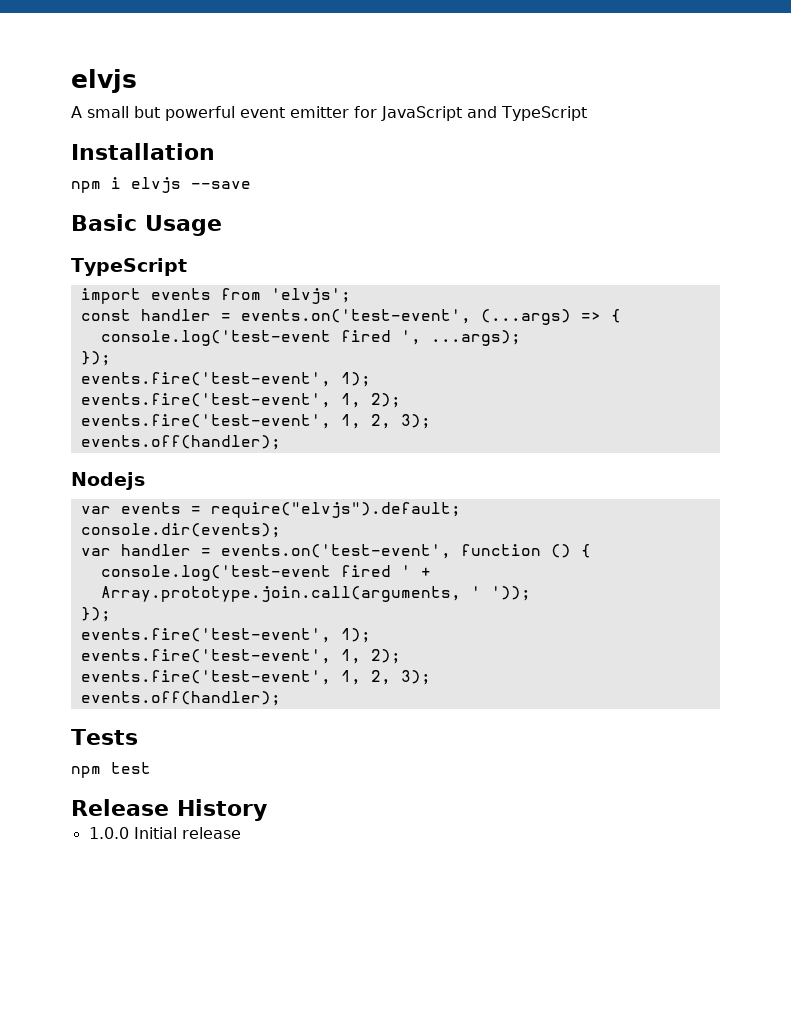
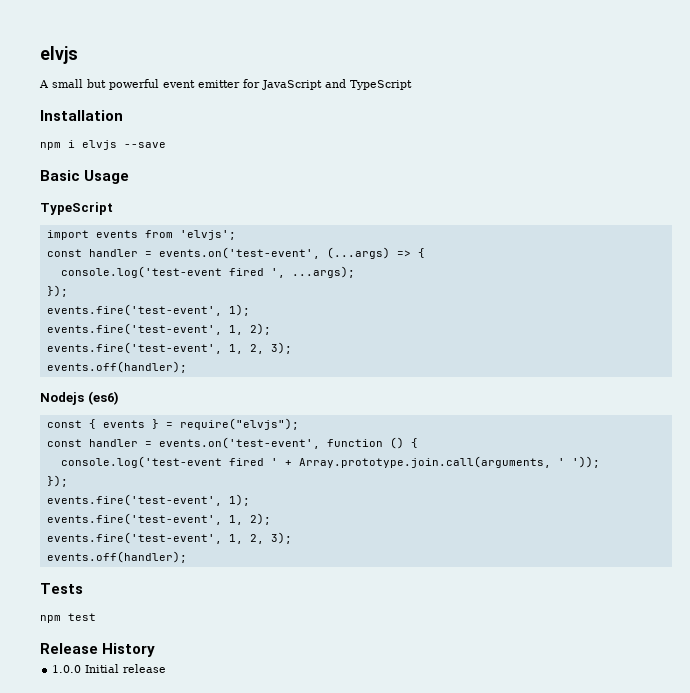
- Nodejs
- var events = require("elvjs").default;
- console.dir(events);
- var handler = events.on('test-event', function () {
+ Nodejs (es6)
+ const { events } = require("elvjs");
+ const handler = events.on('test-event', function () {

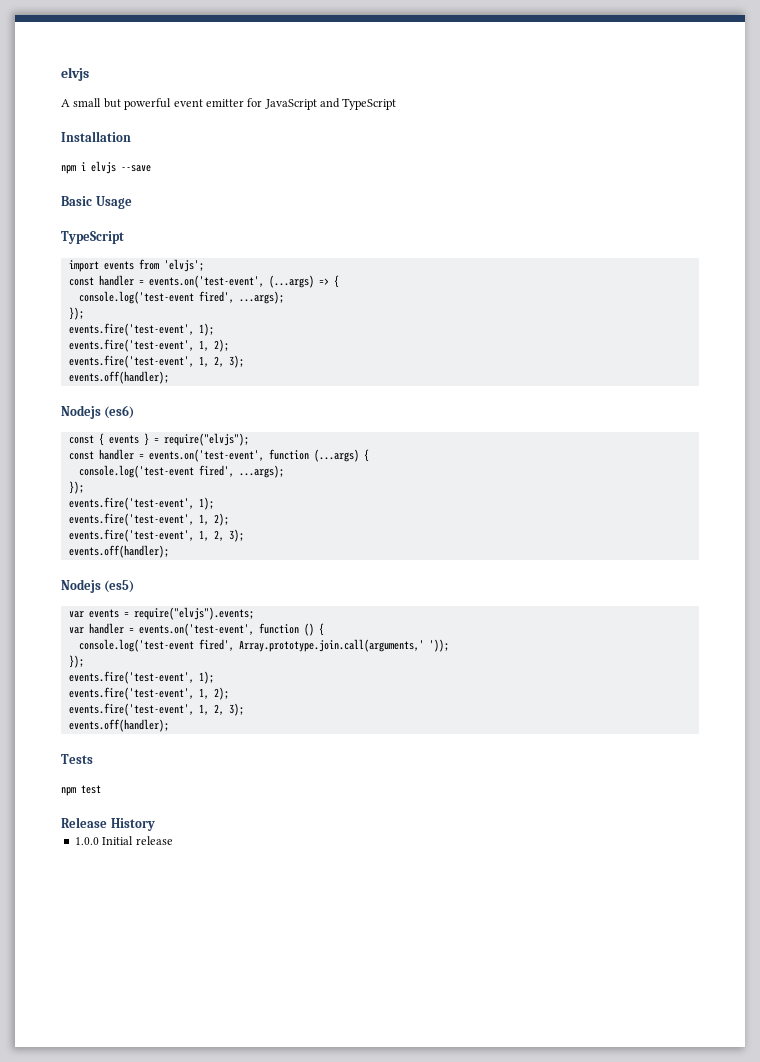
  const handler = events.on('test-event', (...args) => {
- console.log('test-event fired ', ...args);
+ console.log('test-event fired', ...args);
- const handler = events.on('test-event', function () {
- console.log('test-event fired ' + Array.prototype.join.call(arguments, ' '));
+ const handler = events.on('test-event', function (...args) {
+ console.log('test-event fired', ...args);
+ });
+ events.fire('test-event', 1);
+ events.fire('test-event', 1, 2);
+ events.fire('test-event', 1, 2, 3);
+ events.off(handler);
+ Nodejs (es5)
+ var events = require("elvjs").events;
+ var handler = events.on('test-event', function () {
+ console.log('test-event fired', Array.prototype.join.call(arguments,' '));

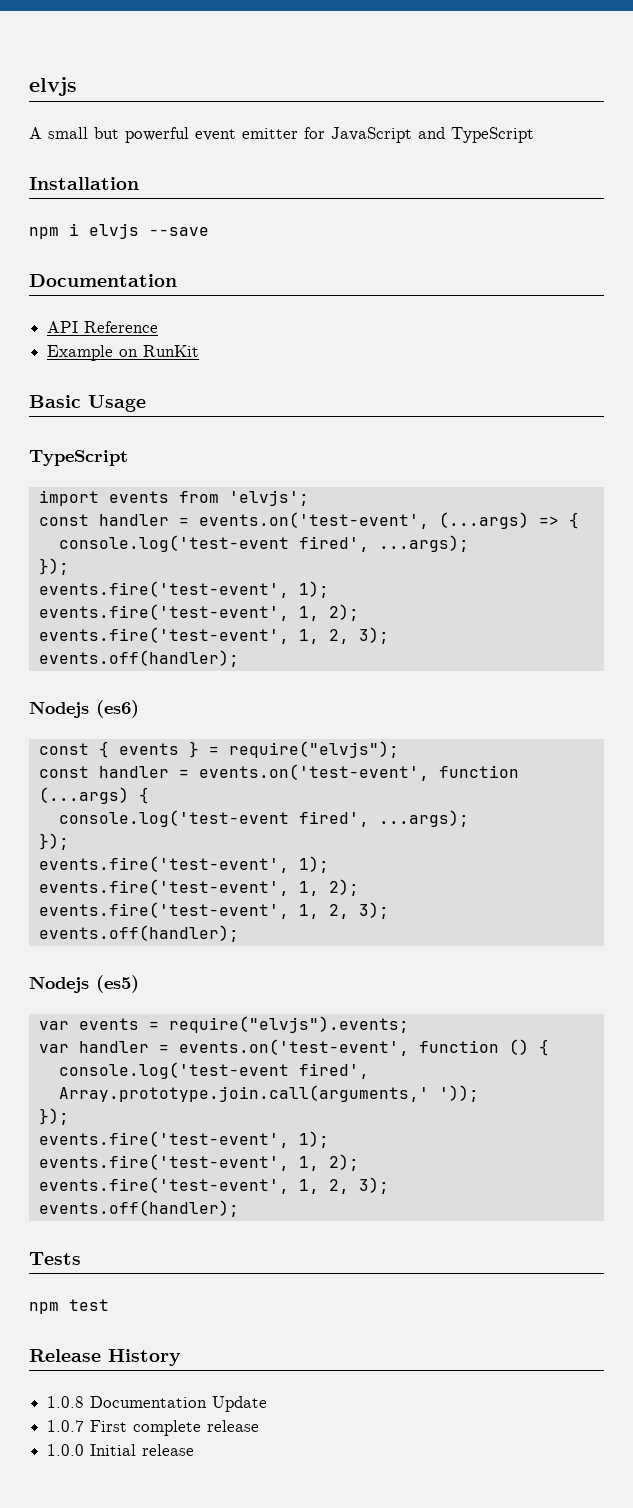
  npm i elvjs --save
+ Documentation
+ API Reference
+ Example on RunKit
+ 1.0.8 Documentation Update
+ 1.0.7 First complete release

